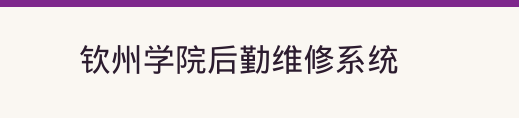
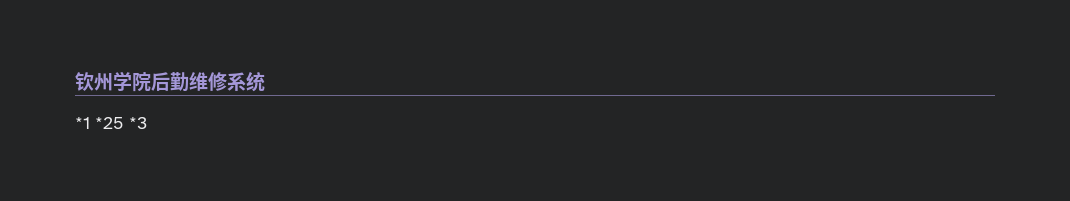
+ *1 *25 *3

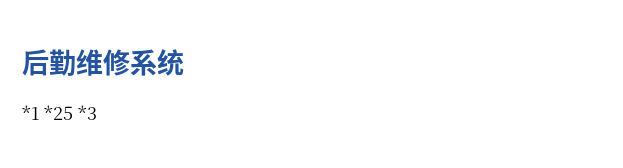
- 钦州学院后勤维修系统
+ 后勤维修系统

